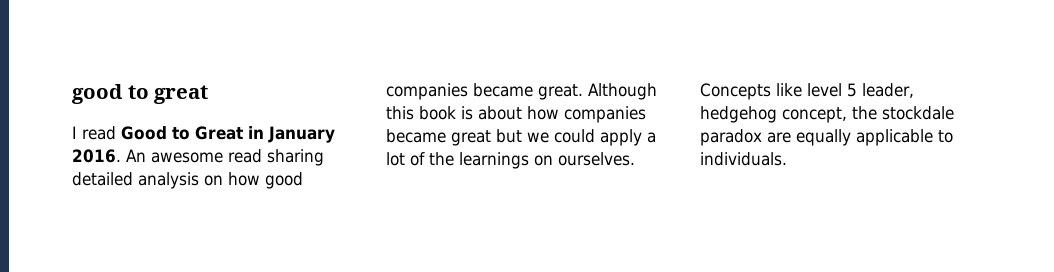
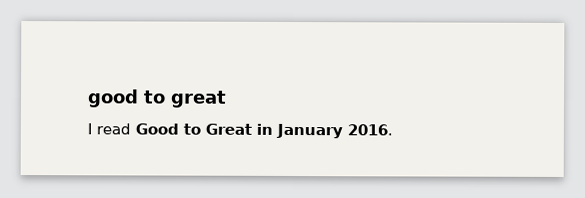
- An awesome read sharing detailed analysis on how good companies became great. Although this book is about how companies became great but we could apply a lot of the learnings on ourselves. Concepts like level 5 leader, hedgehog concept, the stockdale paradox are equally applicable to individuals.

